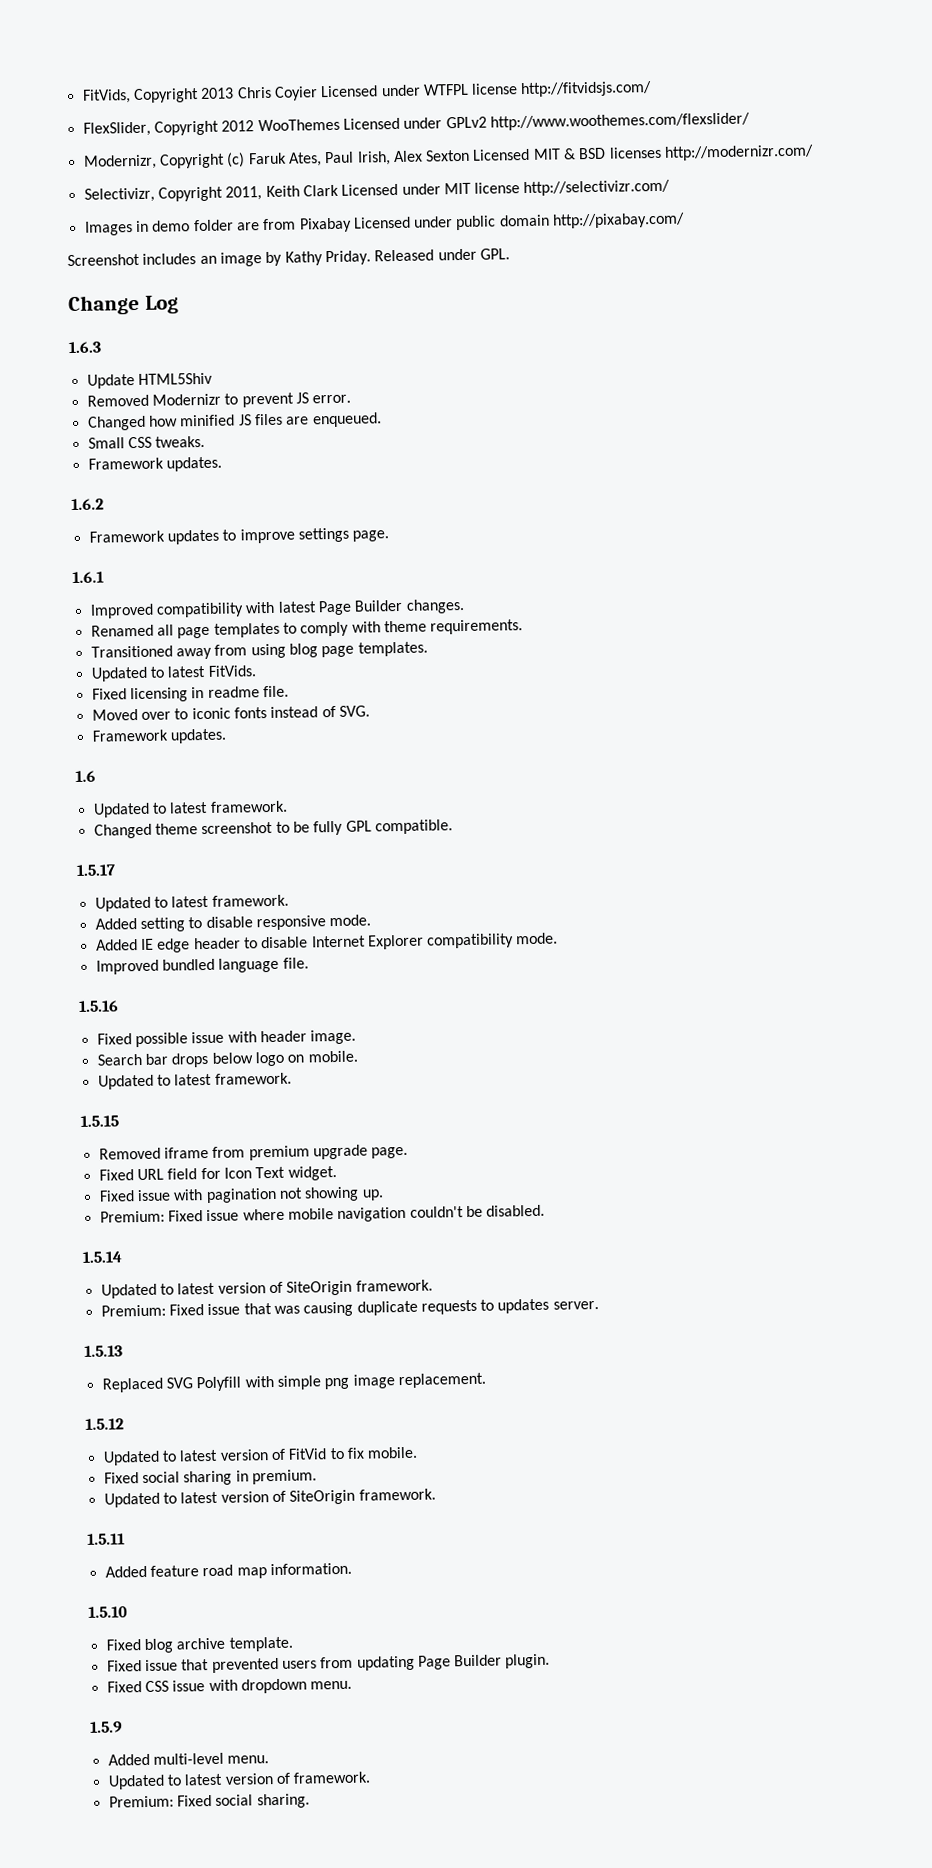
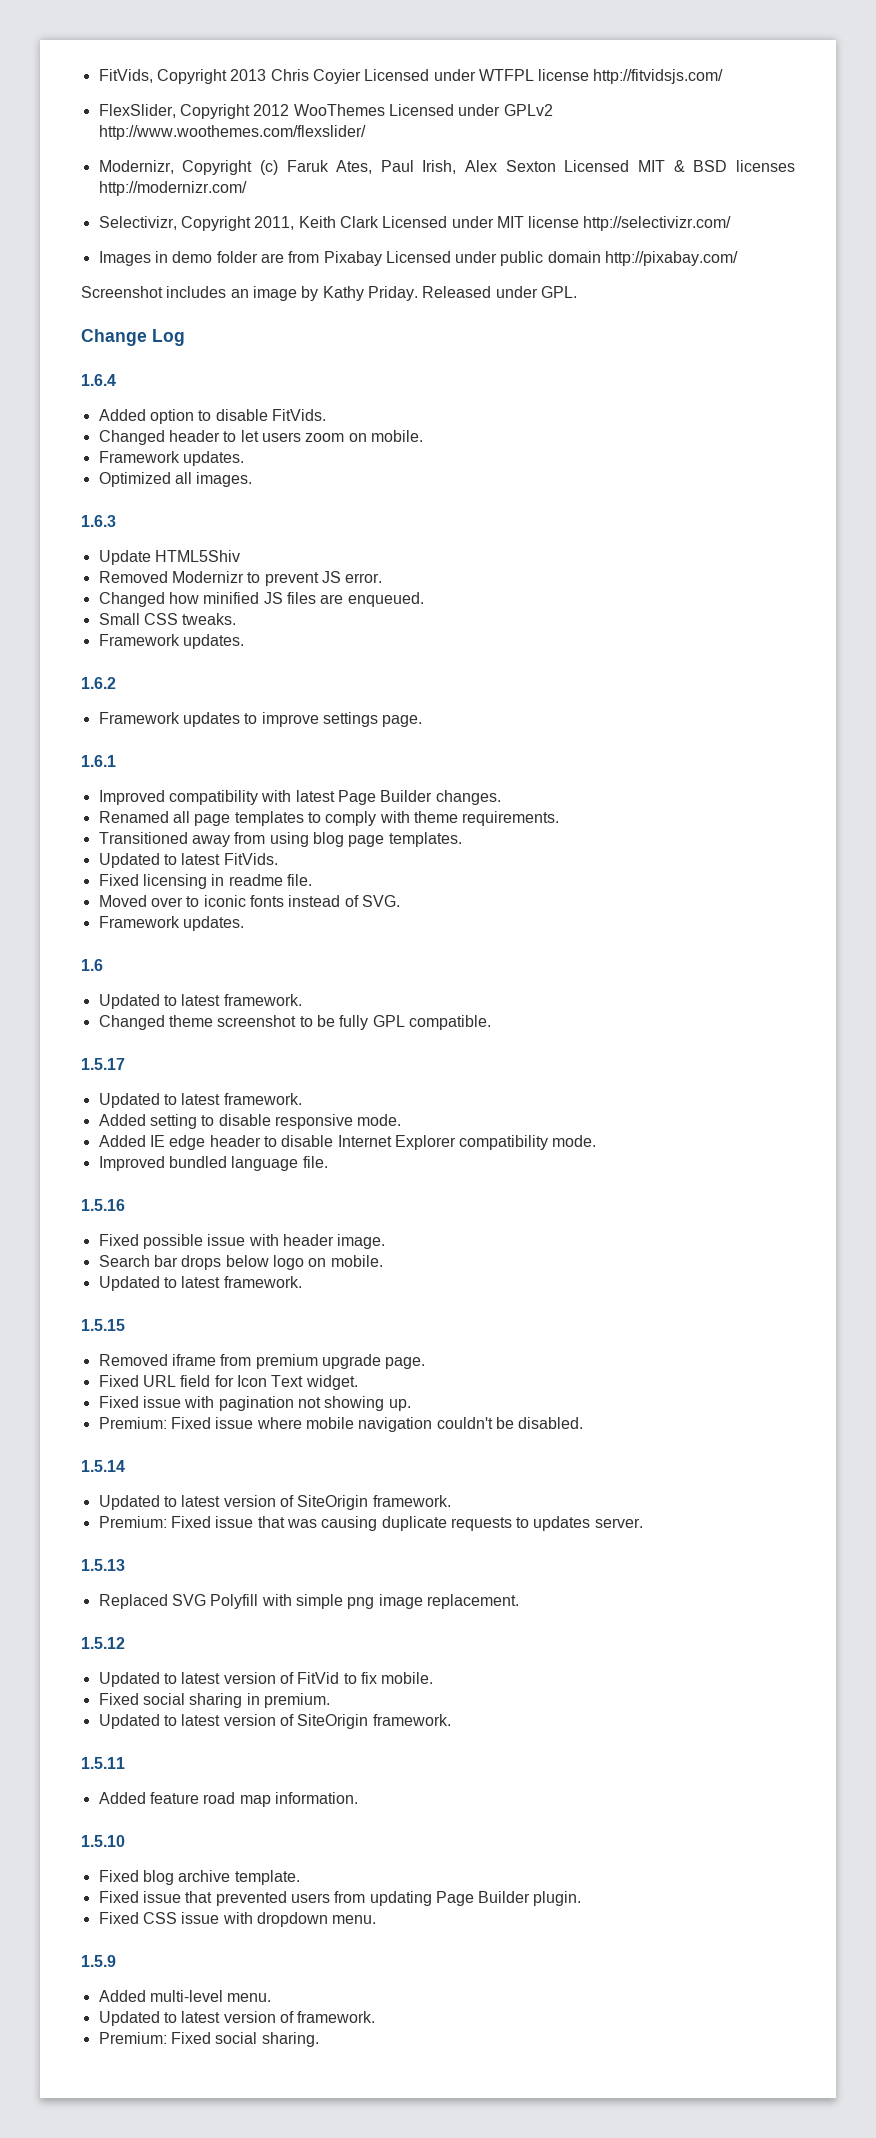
+ 1.6.4
+ Added option to disable FitVids.
+ Changed header to let users zoom on mobile.
+ Framework updates.
+ Optimized all images.

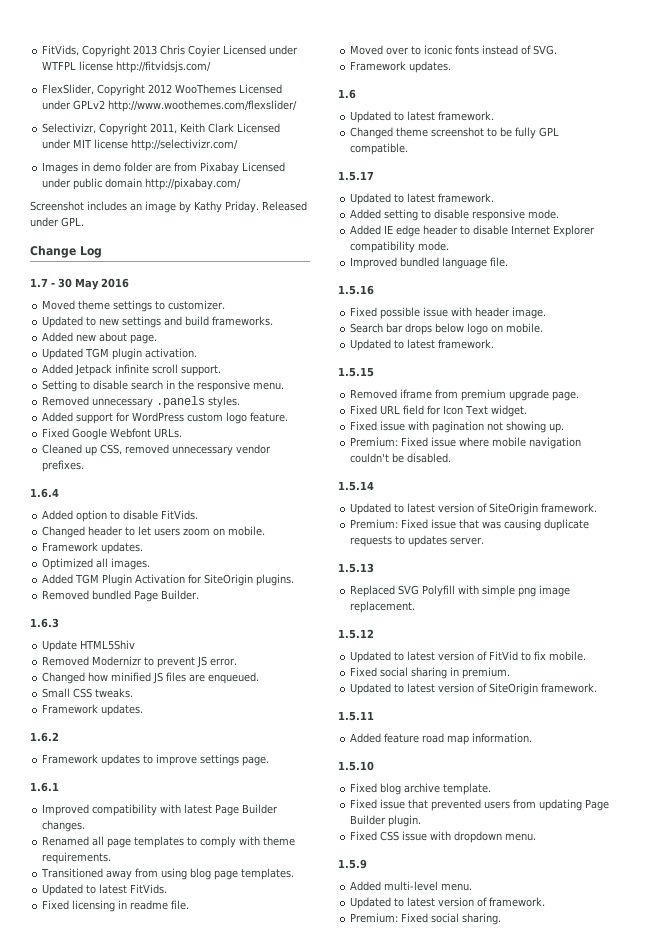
- Modernizr, Copyright (c) Faruk Ates, Paul Irish, Alex Sexton Licensed MIT & BSD licenses http://modernizr.com/
+ 1.7 - 30 May 2016
+ Moved theme settings to customizer.
+ Updated to new settings and build frameworks.
+ Added new about page.
+ Updated TGM plugin activation.
+ Added Jetpack infinite scroll support.
+ Setting to disable search in the responsive menu.
+ Removed unnecessary .panels styles.
+ Added support for WordPress custom logo feature.
+ Fixed Google Webfont URLs.
+ Cleaned up CSS, removed unnecessary vendor prefixes.
+ Added TGM Plugin Activation for SiteOrigin plugins.
+ Removed bundled Page Builder.

